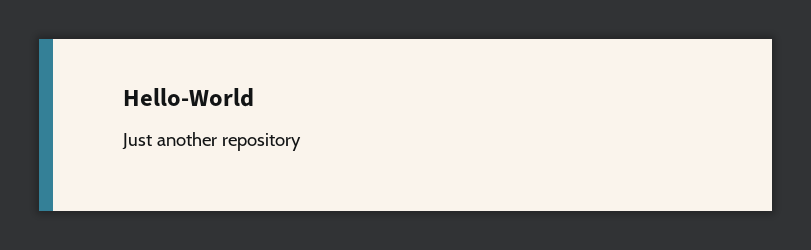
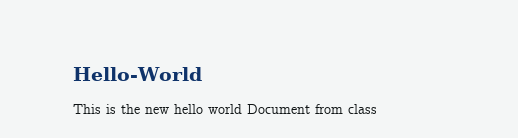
- Just another repository
+ This is the new hello world Document from class

